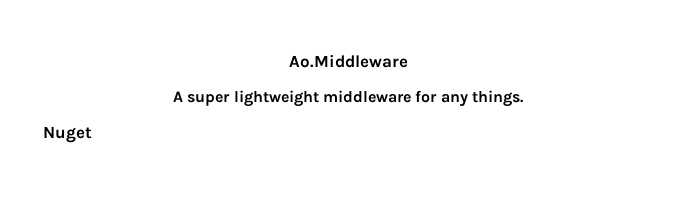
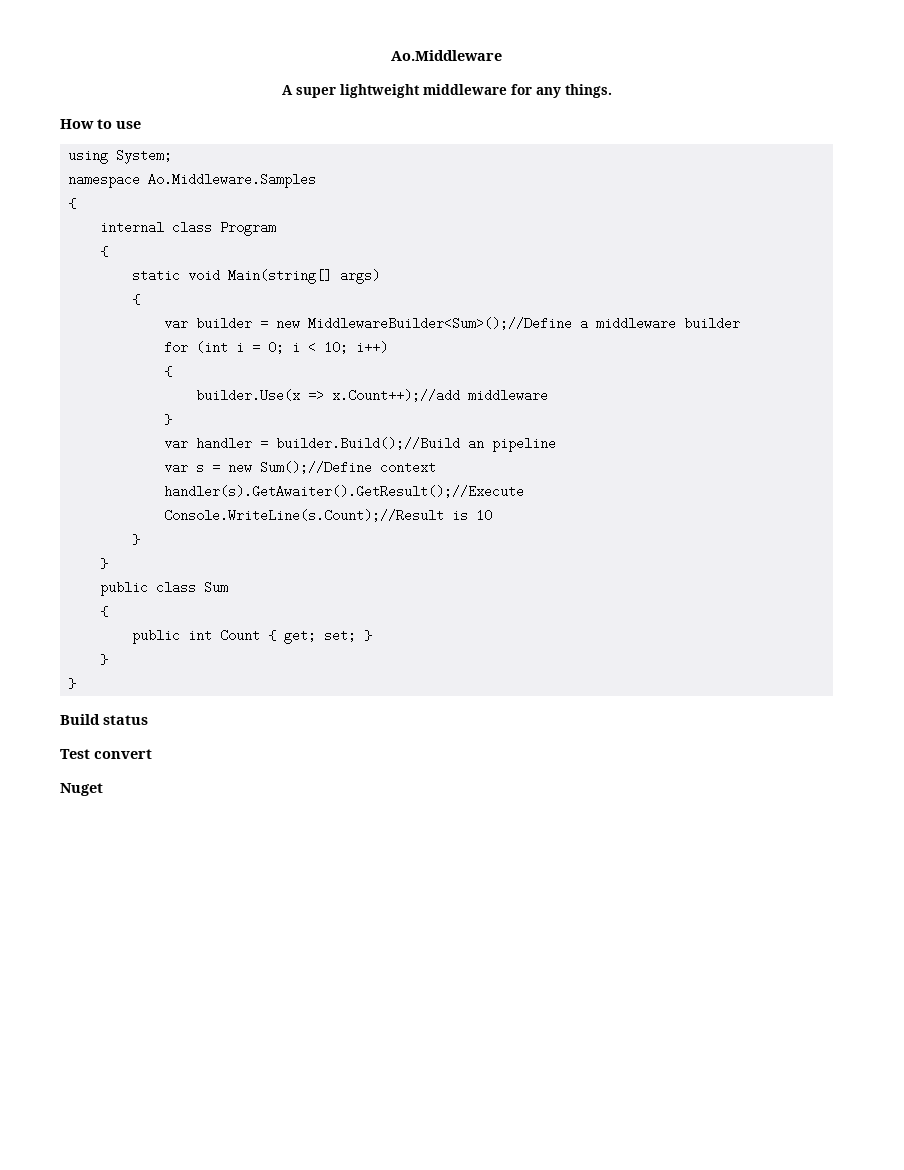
+ How to use
+ using System;
+ namespace Ao.Middleware.Samples
+ {
+ internal class Program
+ {
+ static void Main(string[] args)
+ {
+ var builder = new MiddlewareBuilder<Sum>();//Define a middleware builder
+ for (int i = 0; i < 10; i++)
+ {
+ builder.Use(x => x.Count++);//add middleware
+ }
+ var handler = builder.Build();//Build an pipeline
+ var s = new Sum();//Define context
+ handler(s).GetAwaiter().GetResult();//Execute
+ Console.WriteLine(s.Count);//Result is 10
+ }
+ }
+ public class Sum
+ {
+ public int Count { get; set; }
+ }
+ }
+ Build status
+ Test convert

